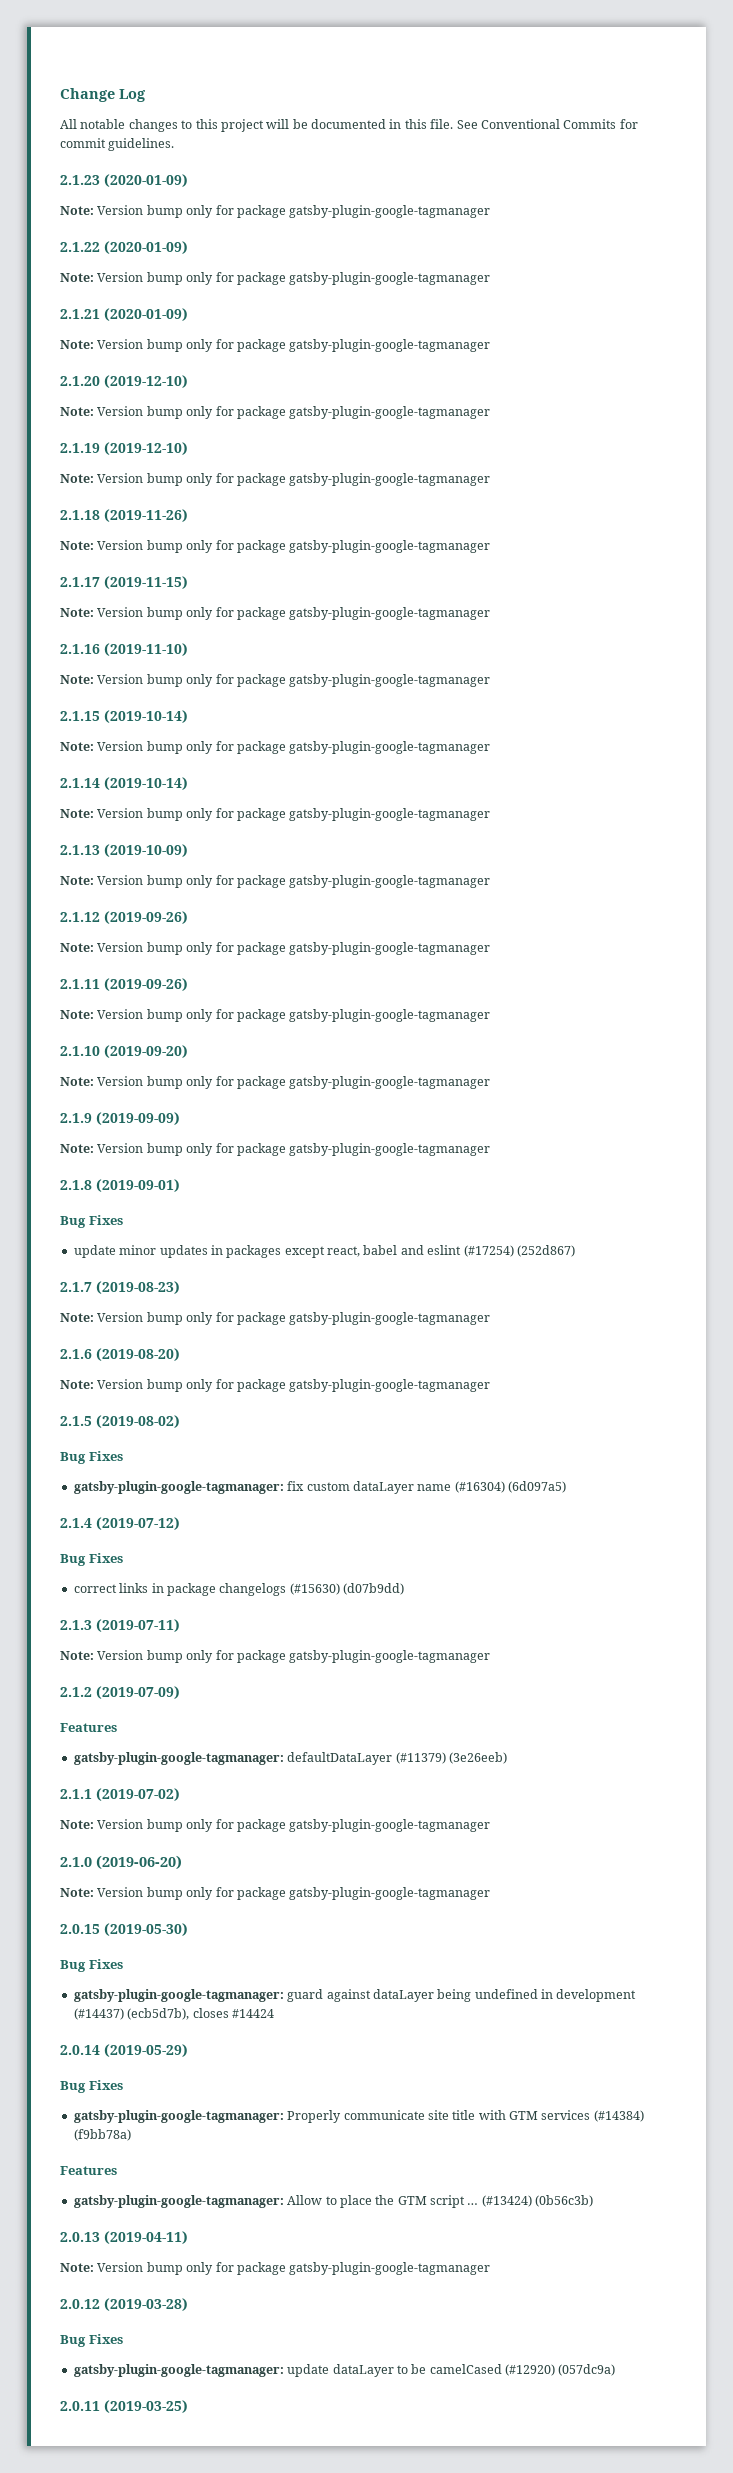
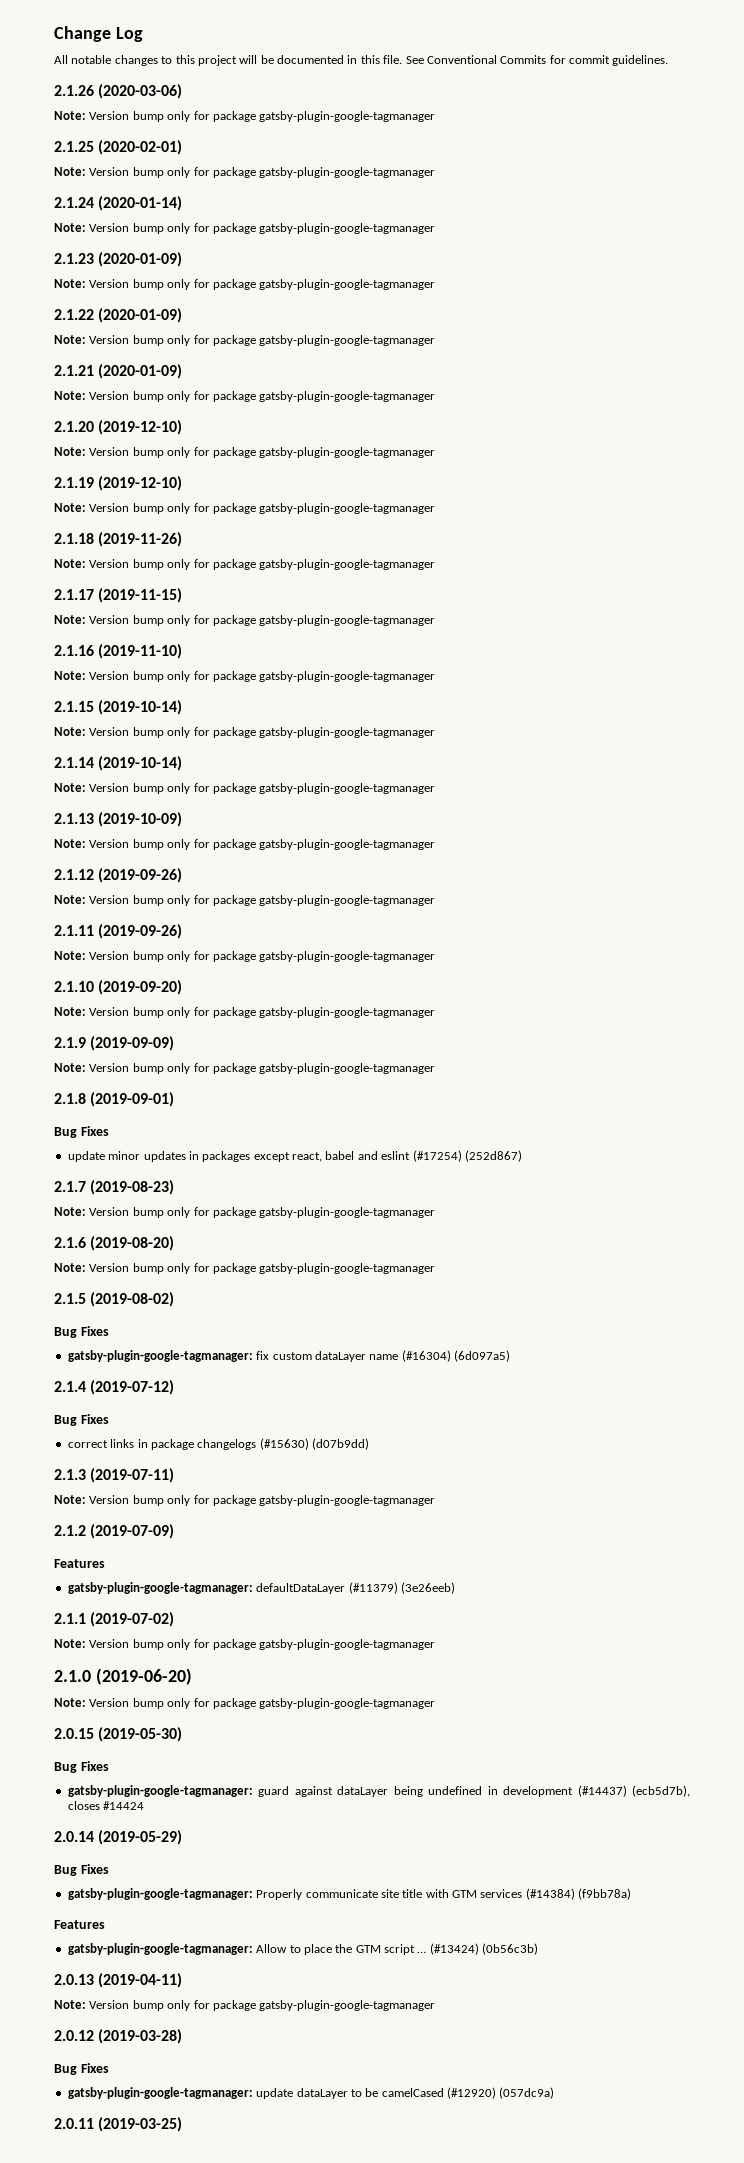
+ 2.1.26 (2020-03-06)
+ Note: Version bump only for package gatsby-plugin-google-tagmanager
+ 2.1.25 (2020-02-01)
+ Note: Version bump only for package gatsby-plugin-google-tagmanager
+ 2.1.24 (2020-01-14)
+ Note: Version bump only for package gatsby-plugin-google-tagmanager

